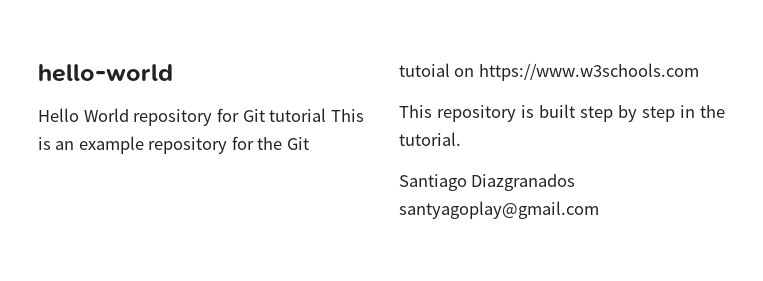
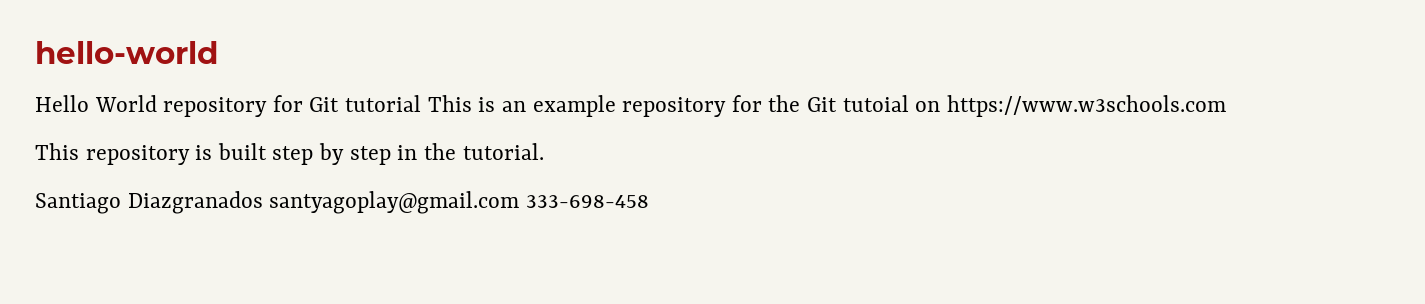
- Santiago Diazgranados santyagoplay@gmail.com
+ Santiago Diazgranados santyagoplay@gmail.com 333-698-458

